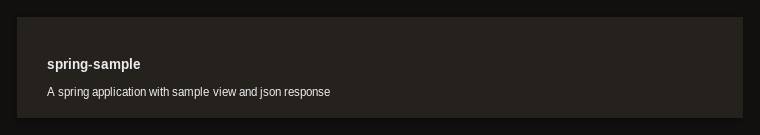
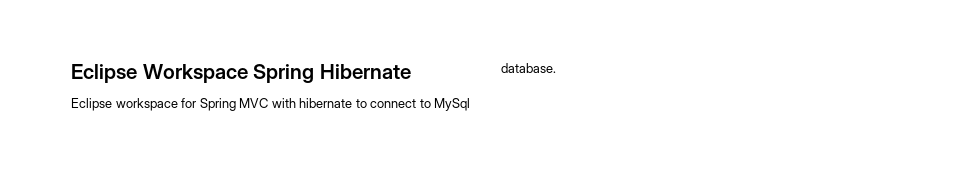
- spring-sample
- A spring application with sample view and json response
+ Eclipse Workspace Spring Hibernate
+ Eclipse workspace for Spring MVC with hibernate to connect to MySql database.

